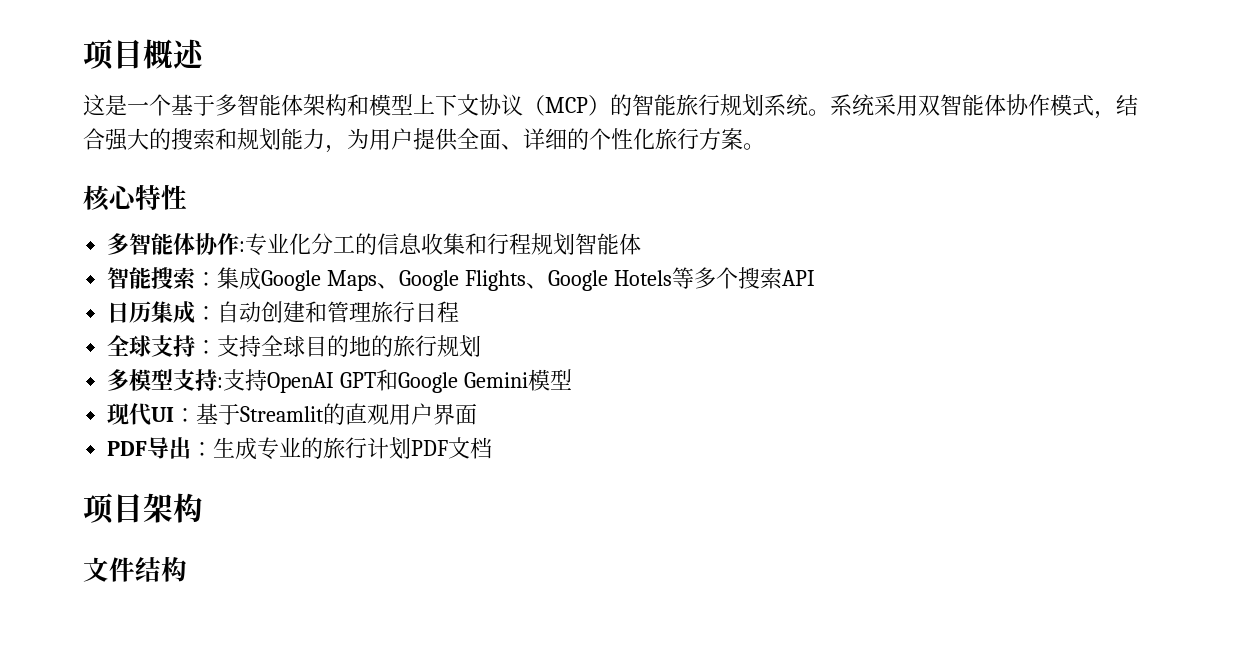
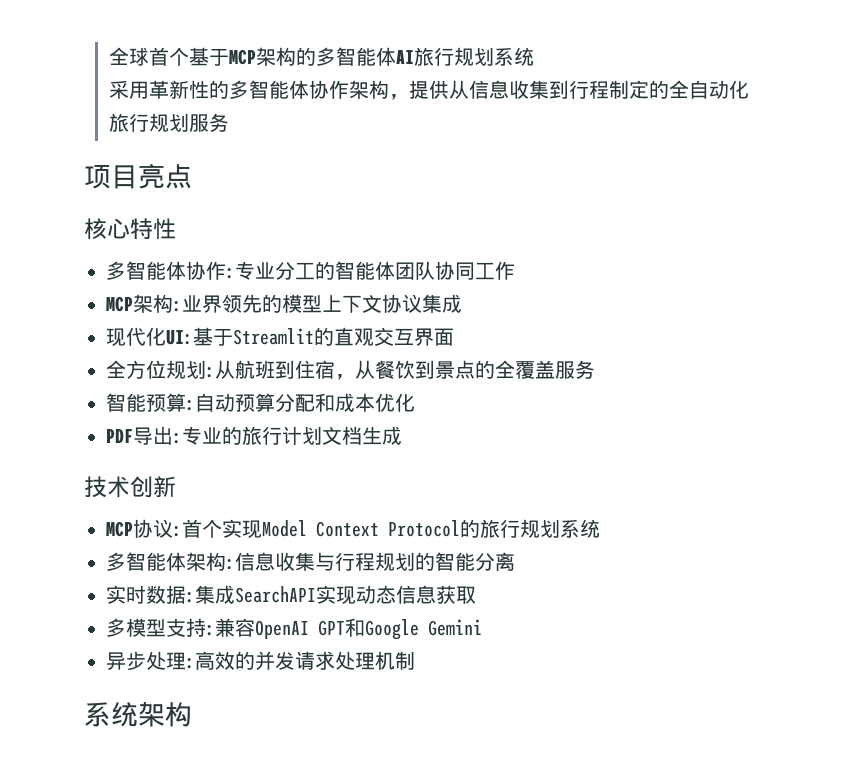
- 项目概述
- 这是一个基于多智能体架构和模型上下文协议（MCP）的智能旅行规划系统。系统采用双智能体协作模式，结合强大的搜索和规划能力，为用户提供全面、详细的个性化旅行方案。
+ 全球首个基于MCP架构的多智能体AI旅行规划系统
+ 采用革新性的多智能体协作架构，提供从信息收集到行程制定的全自动化旅行规划服务
+ 项目亮点
- 多智能体协作:专业化分工的信息收集和行程规划智能体
- 智能搜索：集成Google Maps、Google Flights、Google Hotels等多个搜索API
- 日历集成：自动创建和管理旅行日程
- 全球支持：支持全球目的地的旅行规划
+ 多智能体协作:专业分工的智能体团队协同工作
+ MCP架构:业界领先的模型上下文协议集成
+ 现代化UI:基于Streamlit的直观交互界面
+ 全方位规划:从航班到住宿，从餐饮到景点的全覆盖服务
+ 智能预算:自动预算分配和成本优化
+ PDF导出:专业的旅行计划文档生成
+ 技术创新
+ MCP协议:首个实现Model Context Protocol的旅行规划系统
+ 多智能体架构:信息收集与行程规划的智能分离
+ 实时数据:集成SearchAPI实现动态信息获取
- 多模型支持:支持OpenAI GPT和Google Gemini模型
- 现代UI：基于Streamlit的直观用户界面
- PDF导出：生成专业的旅行计划PDF文档
- 项目架构
- 文件结构
+ 多模型支持:兼容OpenAI GPT和Google Gemini
+ 异步处理:高效的并发请求处理机制
+ 系统架构

